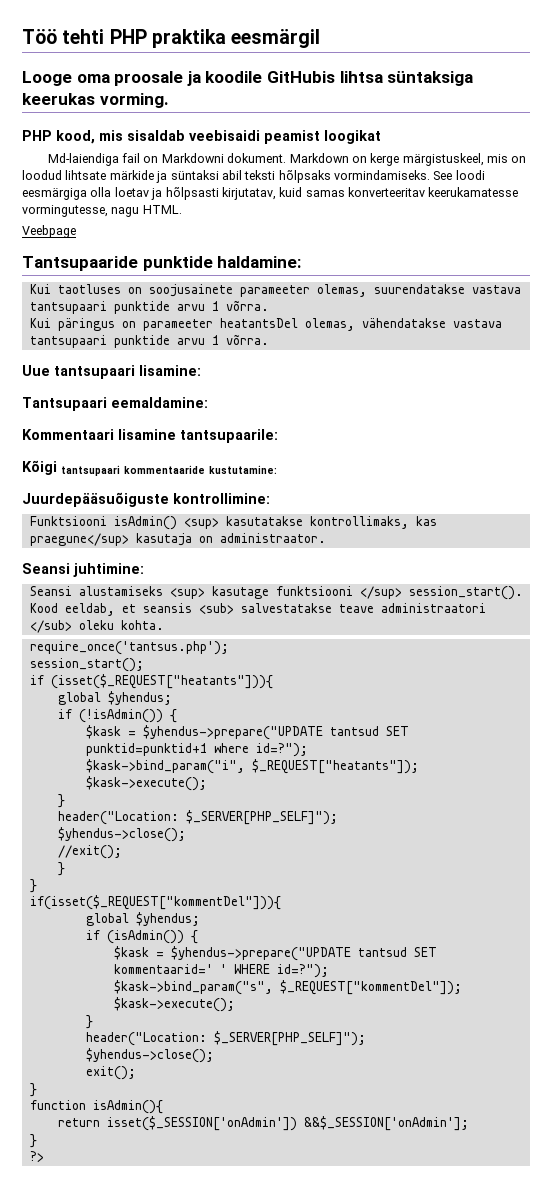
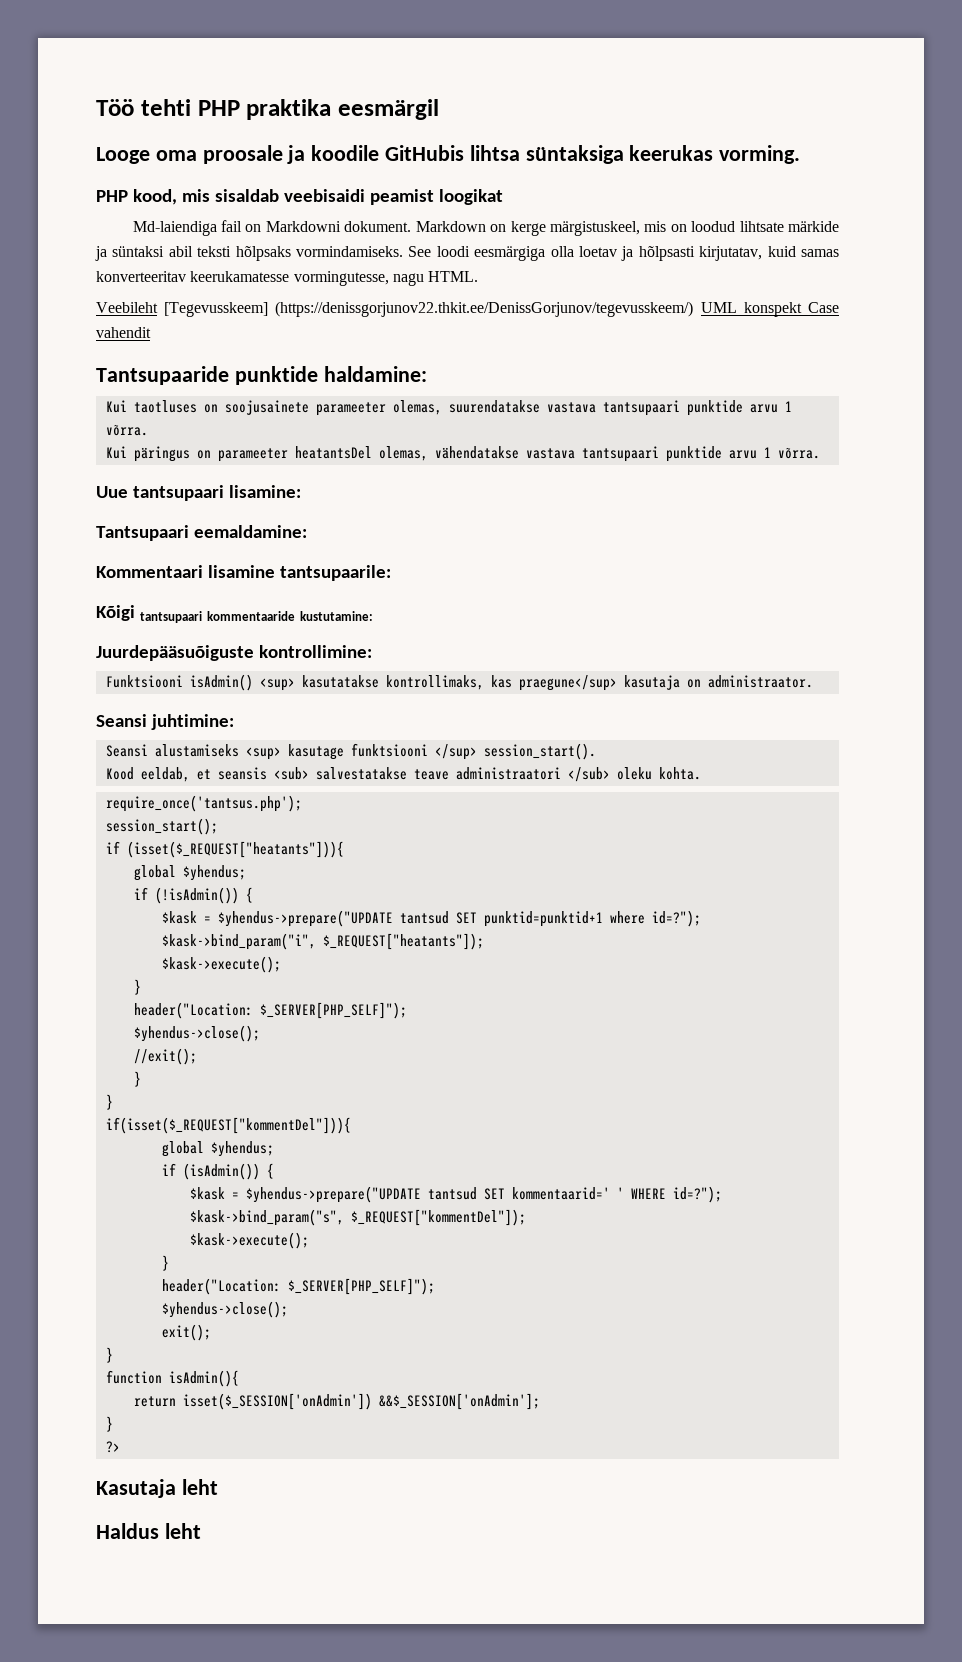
- Veebpage
+ Veebileht [Tegevusskeem] (https://denissgorjunov22.thkit.ee/DenissGorjunov/tegevusskeem/) UML konspekt Case vahendit
+ Kasutaja leht
+ Haldus leht

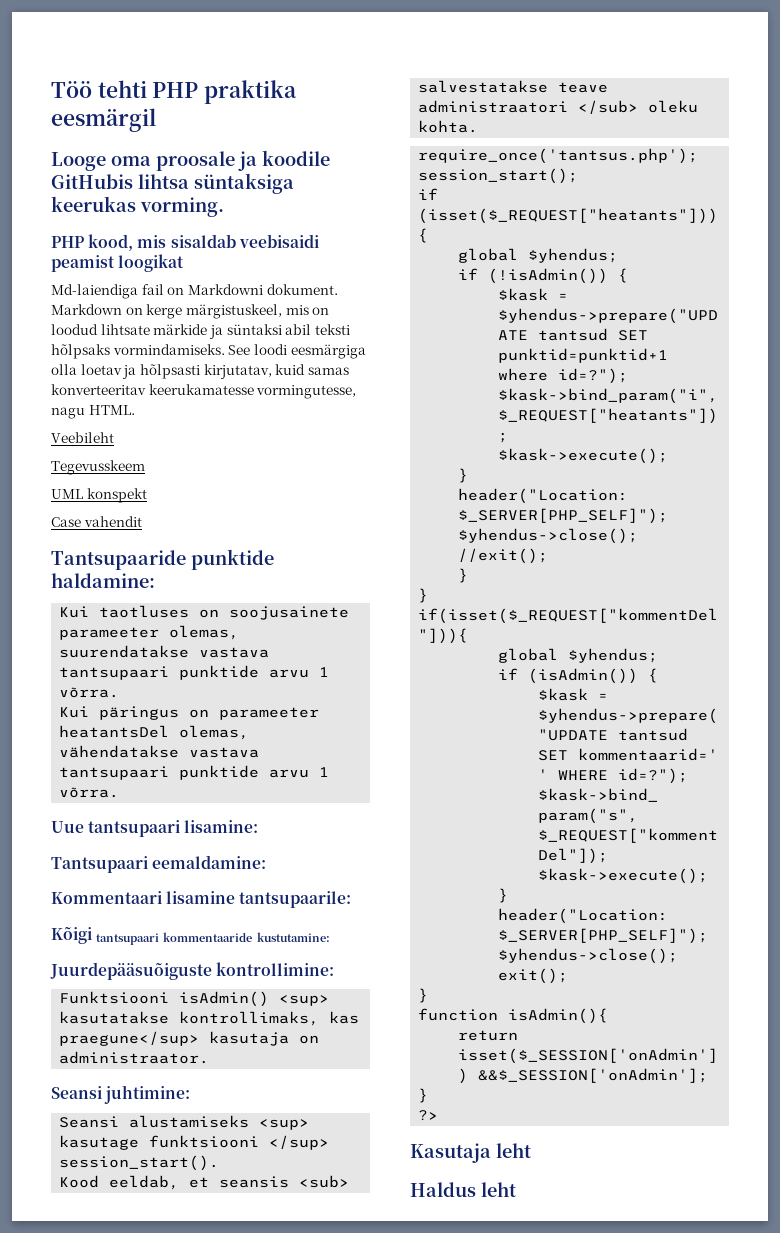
- Veebileht [Tegevusskeem] (https://denissgorjunov22.thkit.ee/DenissGorjunov/tegevusskeem/) UML konspekt Case vahendit
+ Veebileht
+ Tegevusskeem
+ UML konspekt
+ Case vahendit

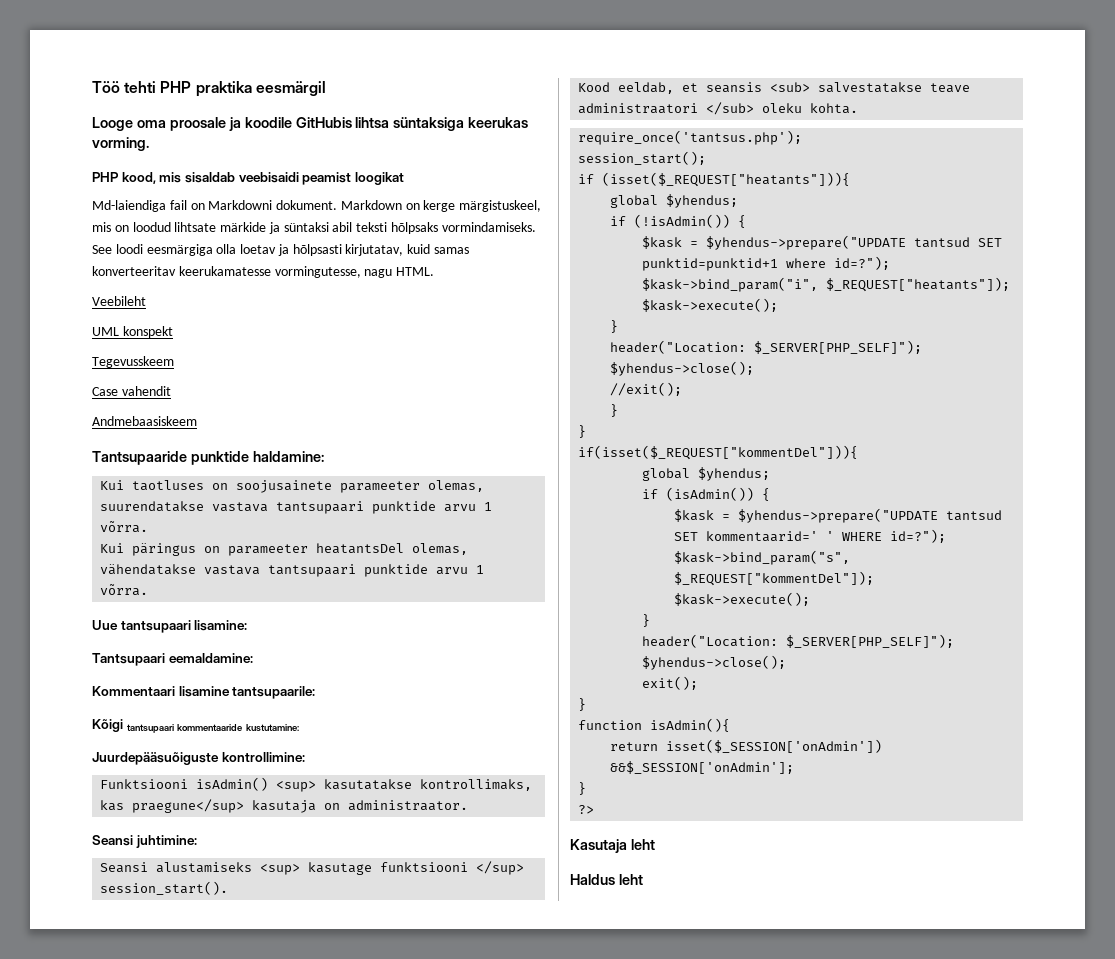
- Tegevusskeem
+ Tegevusskeem
+ Andmebaasiskeem

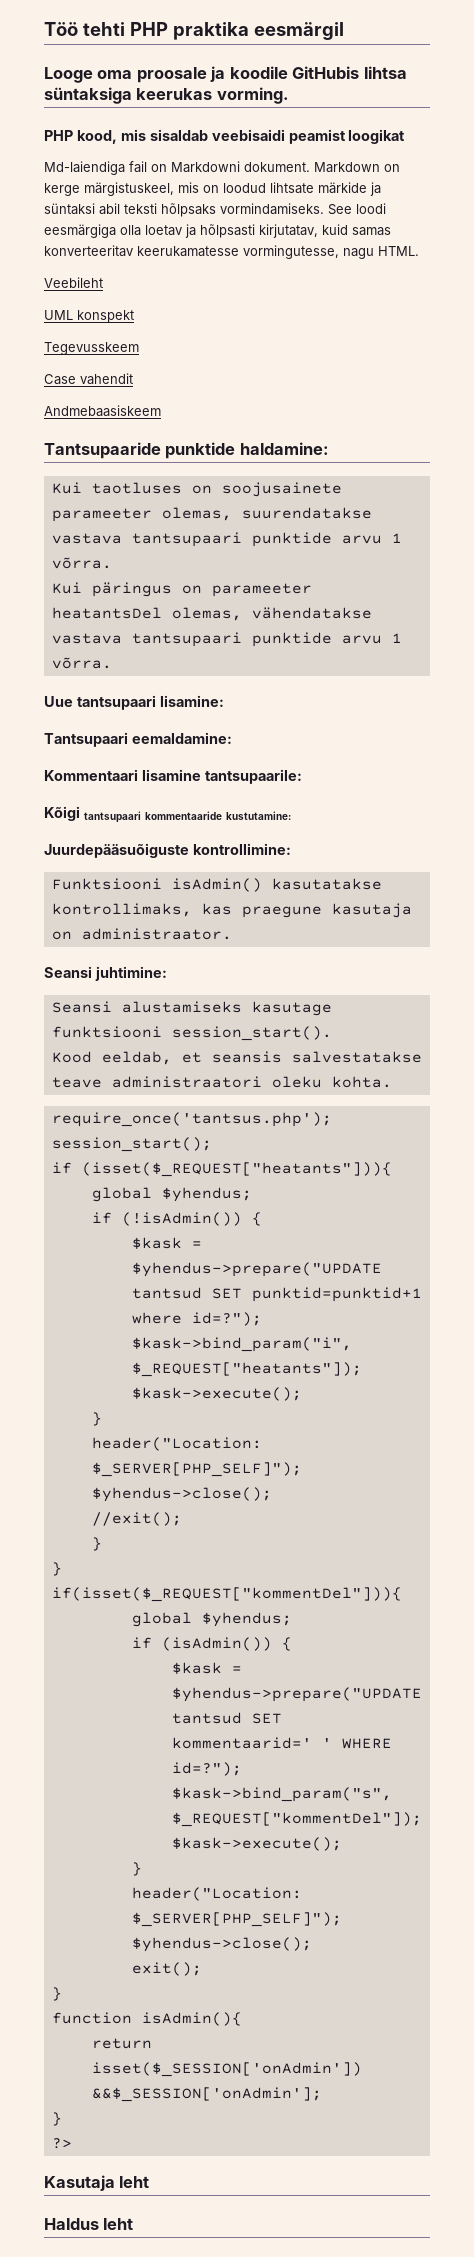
- Funktsiooni isAdmin() <sup> kasutatakse kontrollimaks, kas praegune</sup> kasutaja on administraator.
+ Funktsiooni isAdmin() kasutatakse kontrollimaks, kas praegune kasutaja on administraator.
- Seansi alustamiseks <sup> kasutage funktsiooni </sup> session_start().
+ Seansi alustamiseks kasutage funktsiooni session_start().
- Kood eeldab, et seansis <sub> salvestatakse teave administraatori </sub> oleku kohta.
+ Kood eeldab, et seansis salvestatakse teave administraatori oleku kohta.

